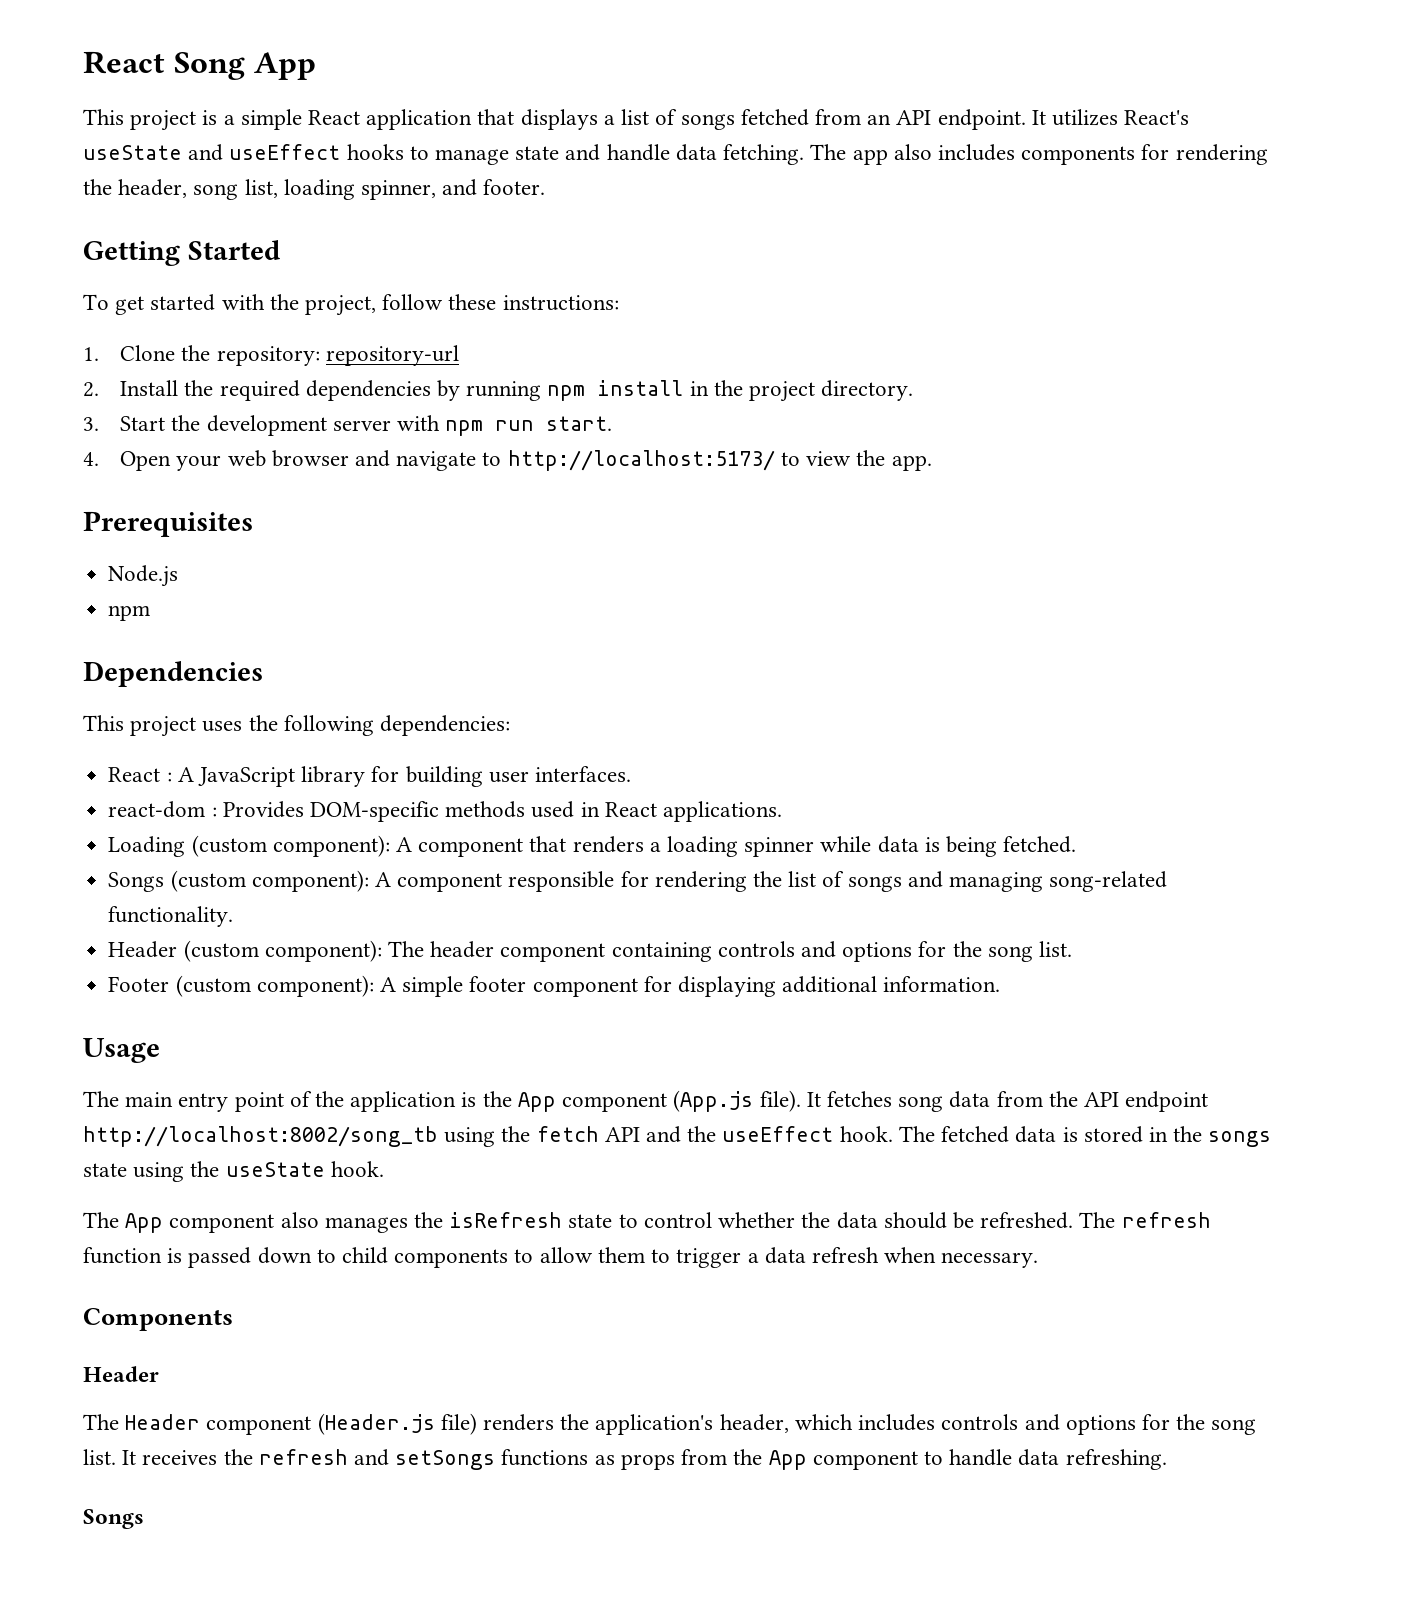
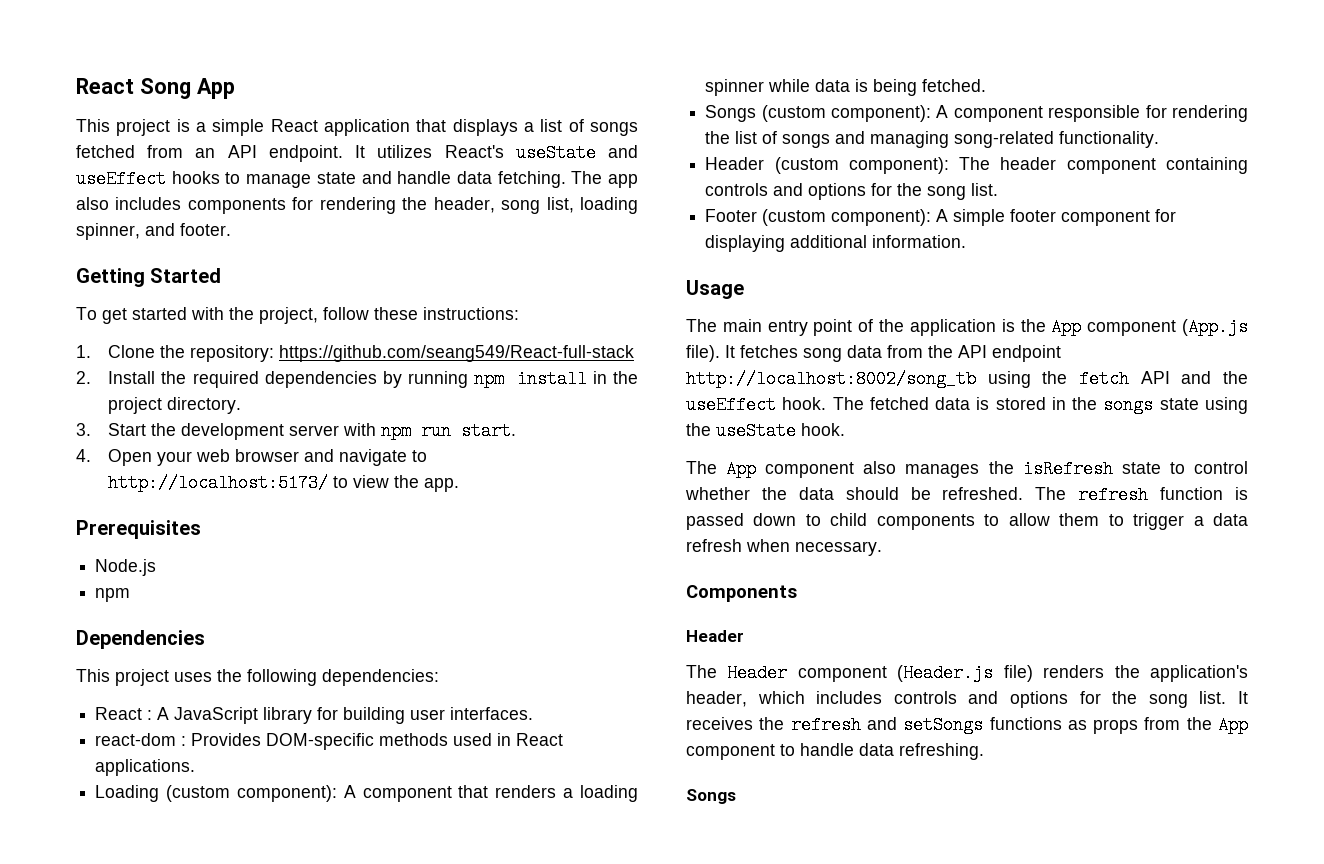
- 1. Clone the repository: repository-url
+ 1. Clone the repository: https://github.com/seang549/React-full-stack

